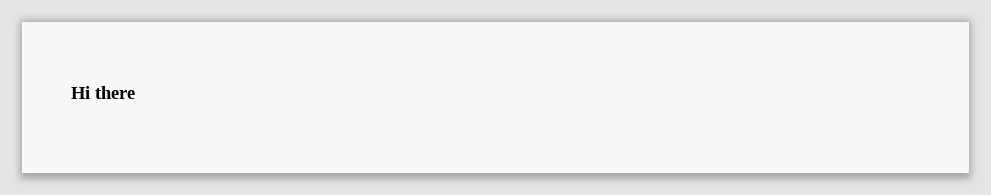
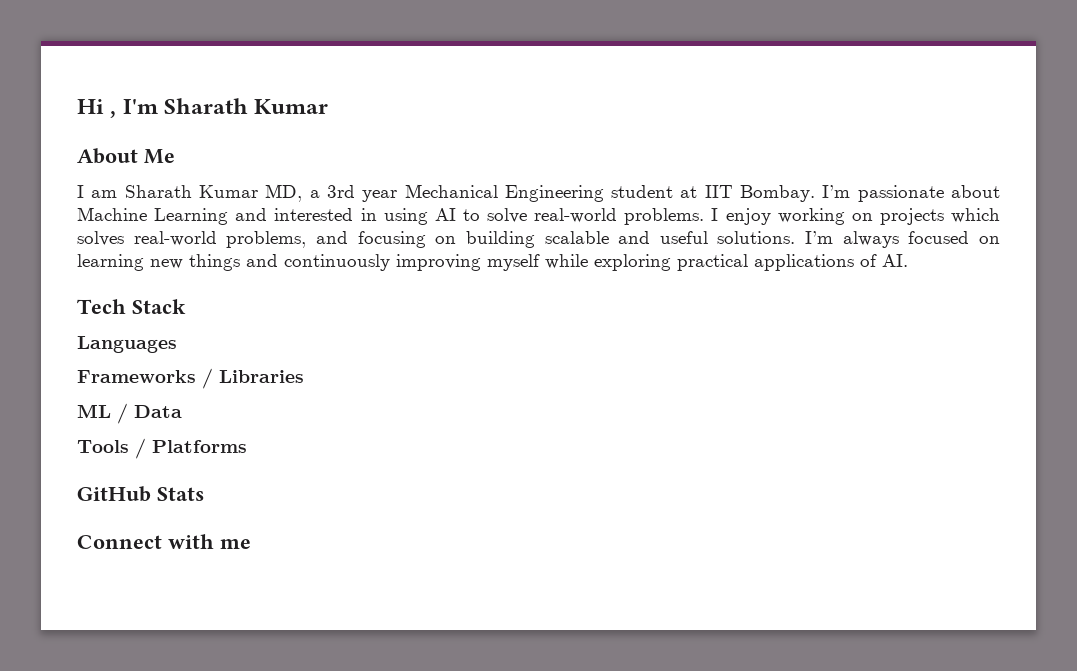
- Hi there
+ Hi , I'm Sharath Kumar
+ About Me
+ I am Sharath Kumar MD, a 3rd year Mechanical Engineering student at IIT Bombay. I’m passionate about Machine Learning and interested in using AI to solve real-world problems. I enjoy working on projects which solves real-world problems, and focusing on building scalable and useful solutions. I’m always focused on learning new things and continuously improving myself while exploring practical applications of AI.
+ Tech Stack
+ Languages
+ Frameworks / Libraries
+ ML / Data
+ Tools / Platforms
+ GitHub Stats
+ Connect with me

